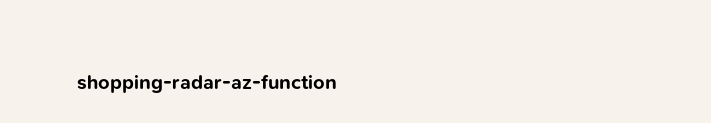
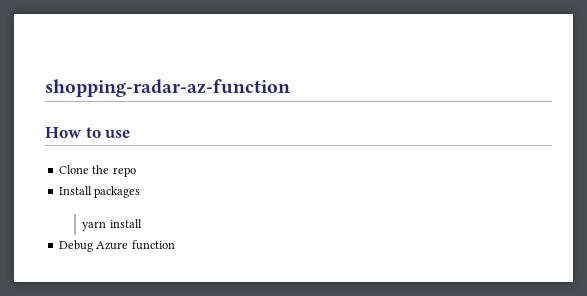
+ How to use
+ Clone the repo
+ Install packages
+ yarn install
+ Debug Azure function

